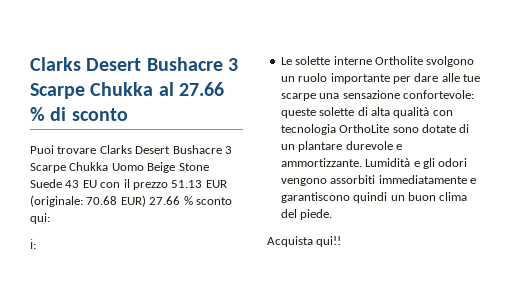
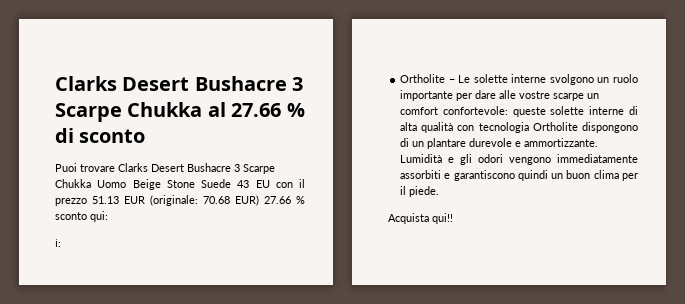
- Le solette interne Ortholite svolgono un ruolo importante per dare alle tue scarpe una sensazione confortevole: queste solette di alta qualità con tecnologia OrthoLite sono dotate di un plantare durevole e ammortizzante.
+ Ortholite – Le solette interne svolgono un ruolo importante per dare alle vostre scarpe un comfort confortevole: queste solette interne di alta qualità con tecnologia Ortholite dispongono di un plantare durevole e ammortizzante.
- Lumidità e gli odori vengono assorbiti immediatamente e garantiscono quindi un buon clima del piede.
+ Lumidità e gli odori vengono immediatamente assorbiti e garantiscono quindi un buon clima per il piede.

